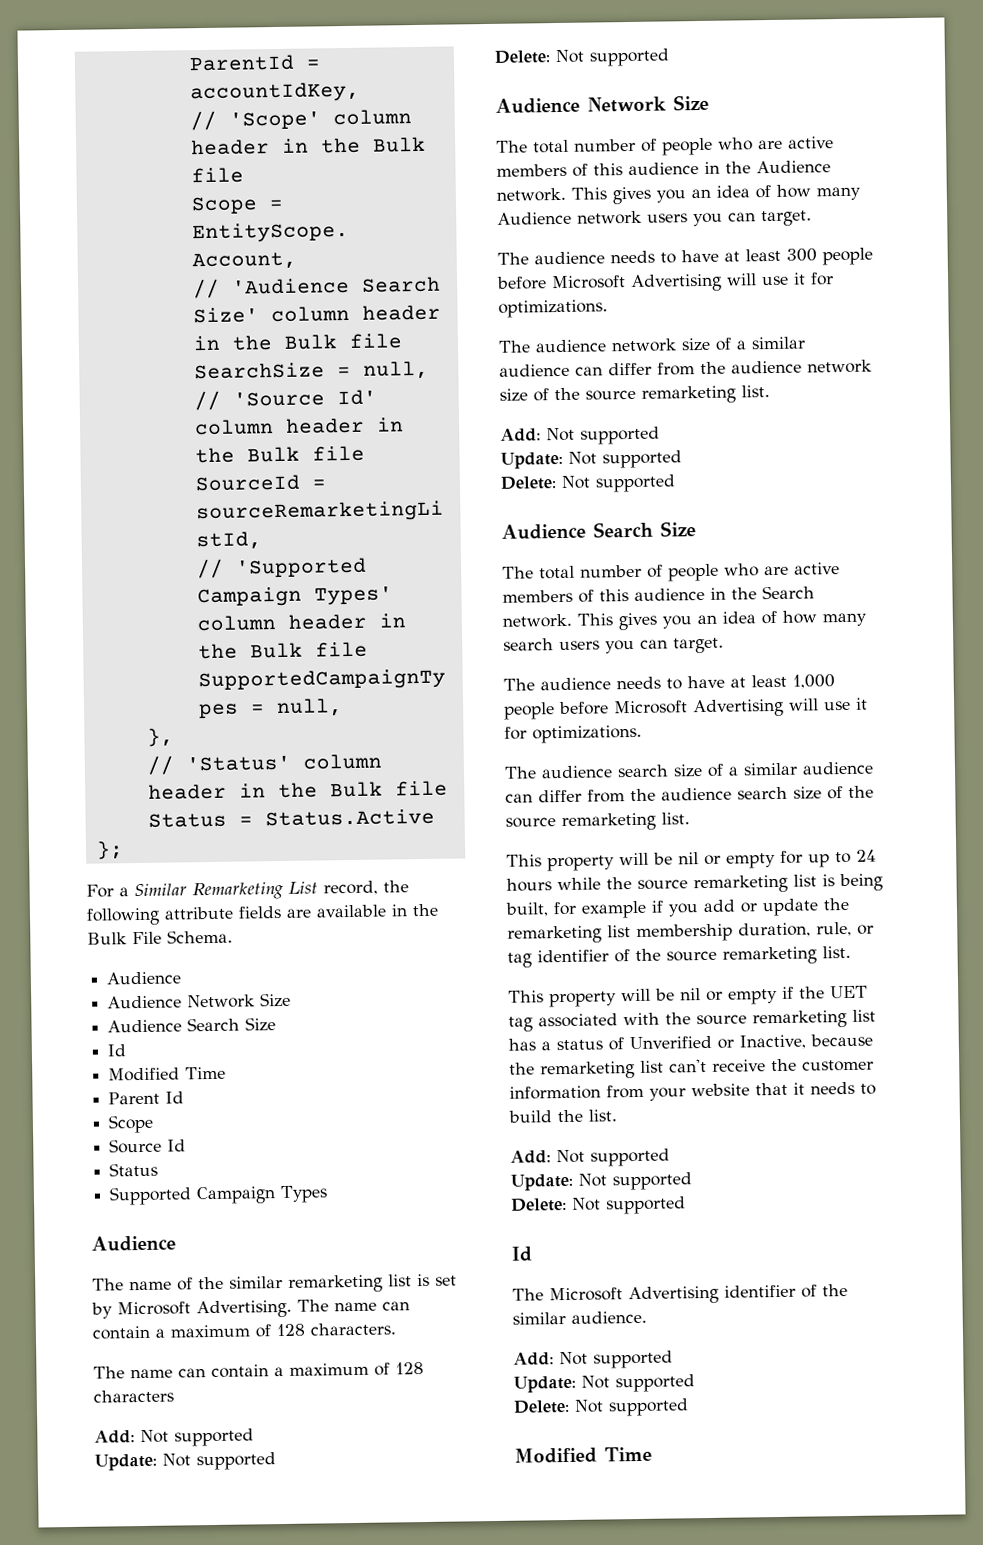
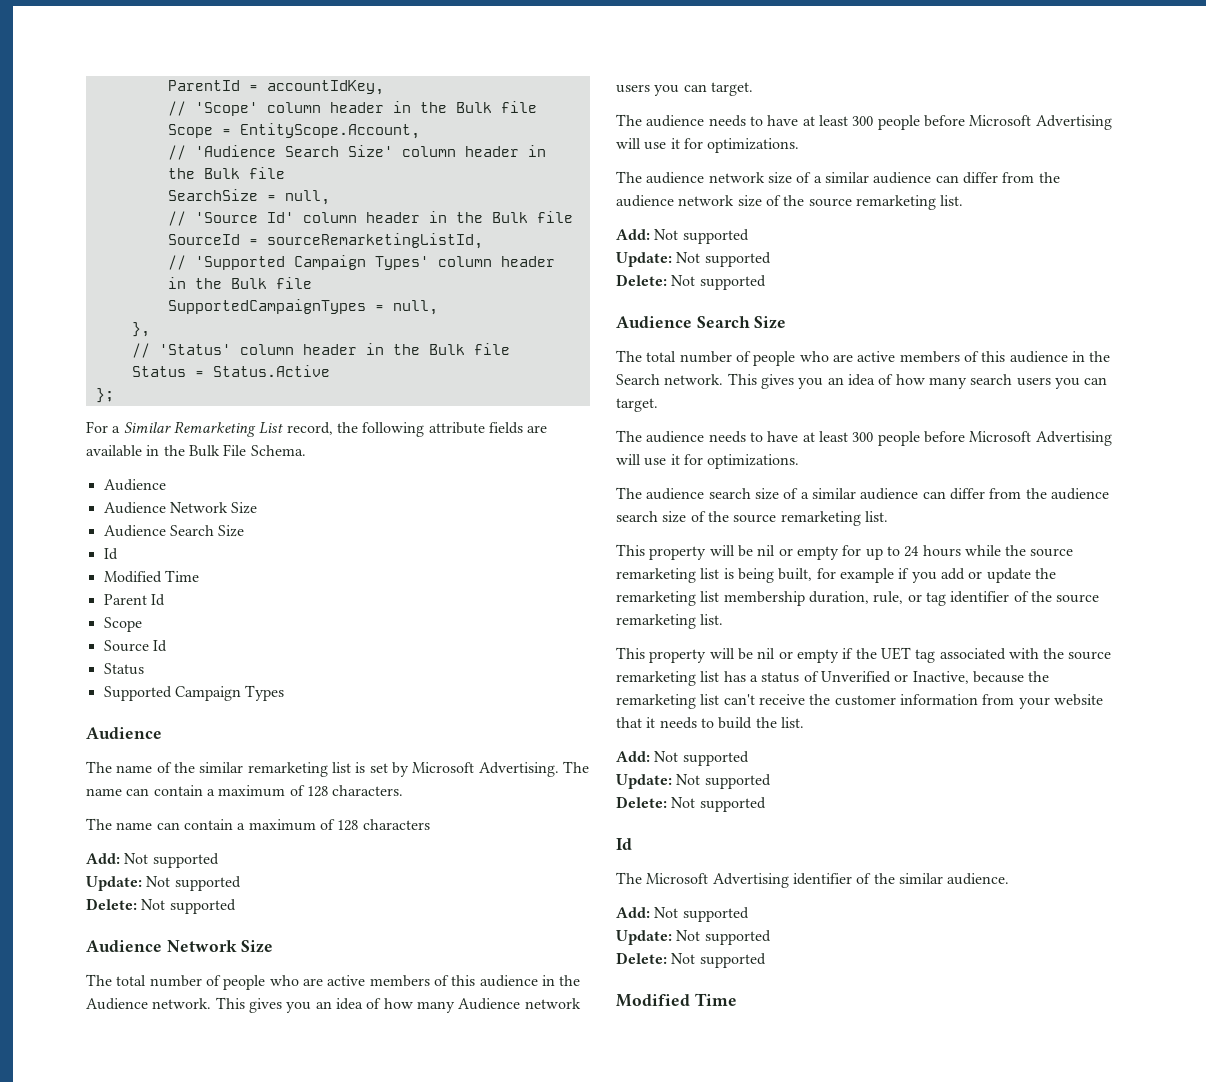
  This gives you an idea of how many search users you can target.
- The audience needs to have at least 1,000 people before Microsoft Advertising will use it for optimizations.
+ The audience needs to have at least 300 people before Microsoft Advertising will use it for optimizations.

